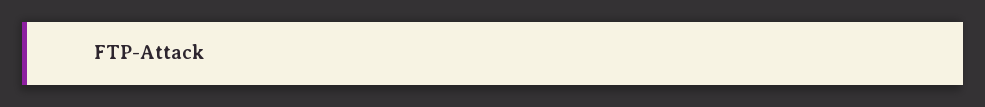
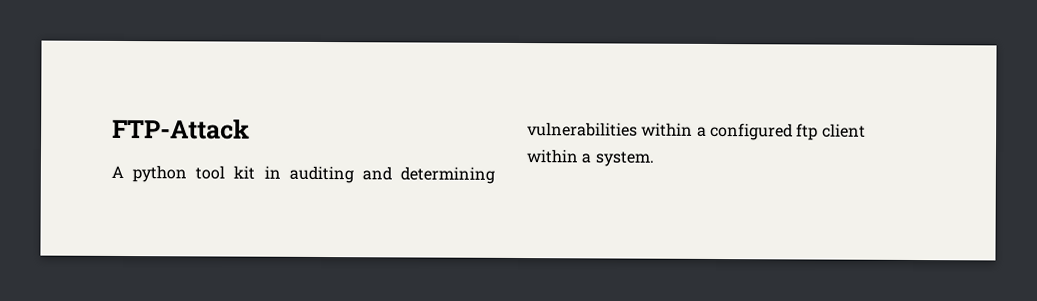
+ A python tool kit in auditing and determining vulnerabilities within a configured ftp client within a system.

